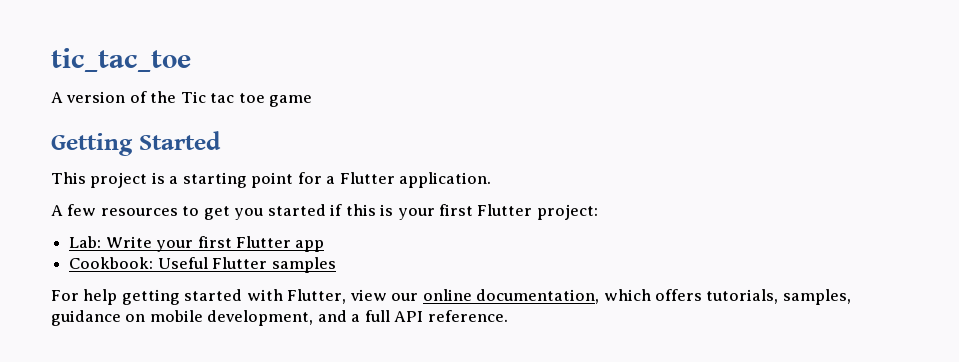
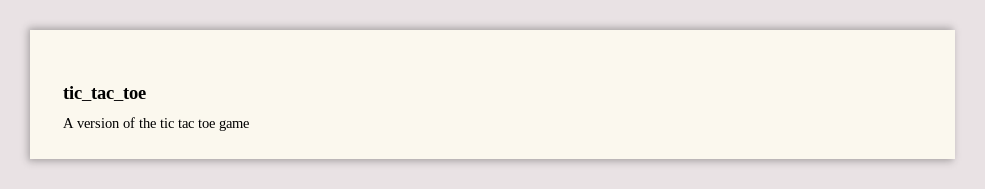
- A version of the Tic tac toe game
+ A version of the tic tac toe game
- Getting Started
- This project is a starting point for a Flutter application.
- A few resources to get you started if this is your first Flutter project:
- Lab: Write your first Flutter app
- Cookbook: Useful Flutter samples
- For help getting started with Flutter, view our online documentation, which offers tutorials, samples, guidance on mobile development, and a full API reference.

